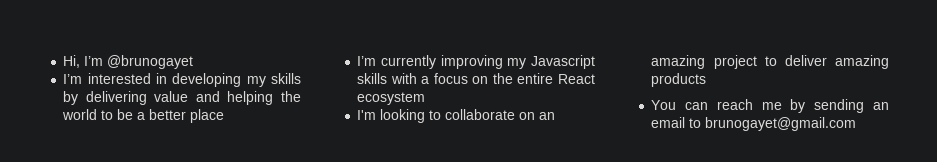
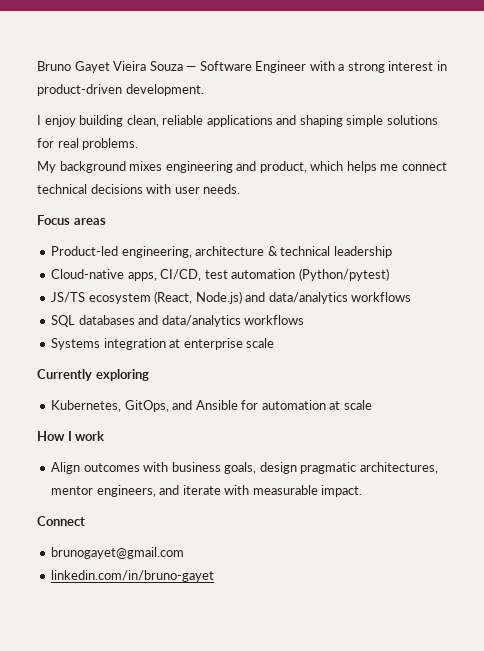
- Hi, I’m @brunogayet
- I’m interested in developing my skills by delivering value and helping the world to be a better place
- I’m currently improving my Javascript skills with a focus on the entire React ecosystem
- I'm looking to collaborate on an amazing project to deliver amazing products
- You can reach me by sending an email to brunogayet@gmail.com
+ Bruno Gayet Vieira Souza — Software Engineer with a strong interest in product-driven development.
+ I enjoy building clean, reliable applications and shaping simple solutions for real problems.
+ My background mixes engineering and product, which helps me connect technical decisions with user needs.
+ Focus areas
+ Product-led engineering, architecture & technical leadership
+ Cloud-native apps, CI/CD, test automation (Python/pytest)
+ JS/TS ecosystem (React, Node.js) and data/analytics workflows
+ SQL databases and data/analytics workflows
+ Systems integration at enterprise scale
+ Currently exploring
+ Kubernetes, GitOps, and Ansible for automation at scale
+ How I work
+ Align outcomes with business goals, design pragmatic architectures, mentor engineers, and iterate with measurable impact.
+ Connect
+ brunogayet@gmail.com
+ linkedin.com/in/bruno-gayet

